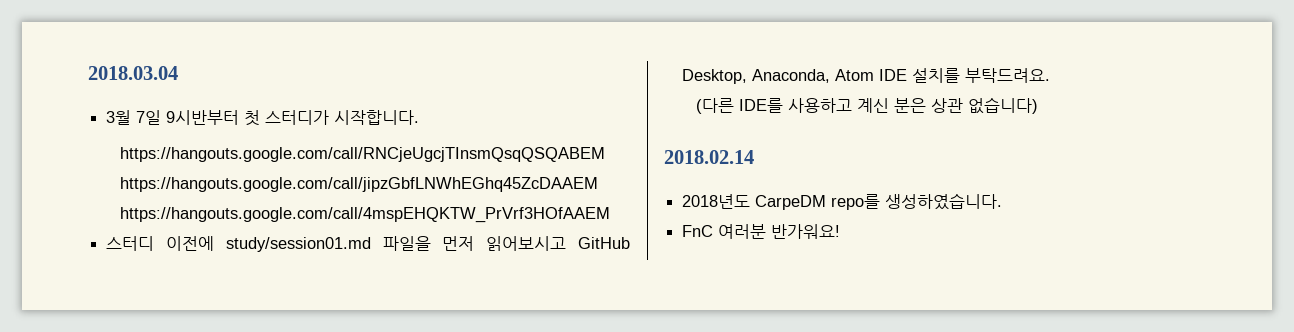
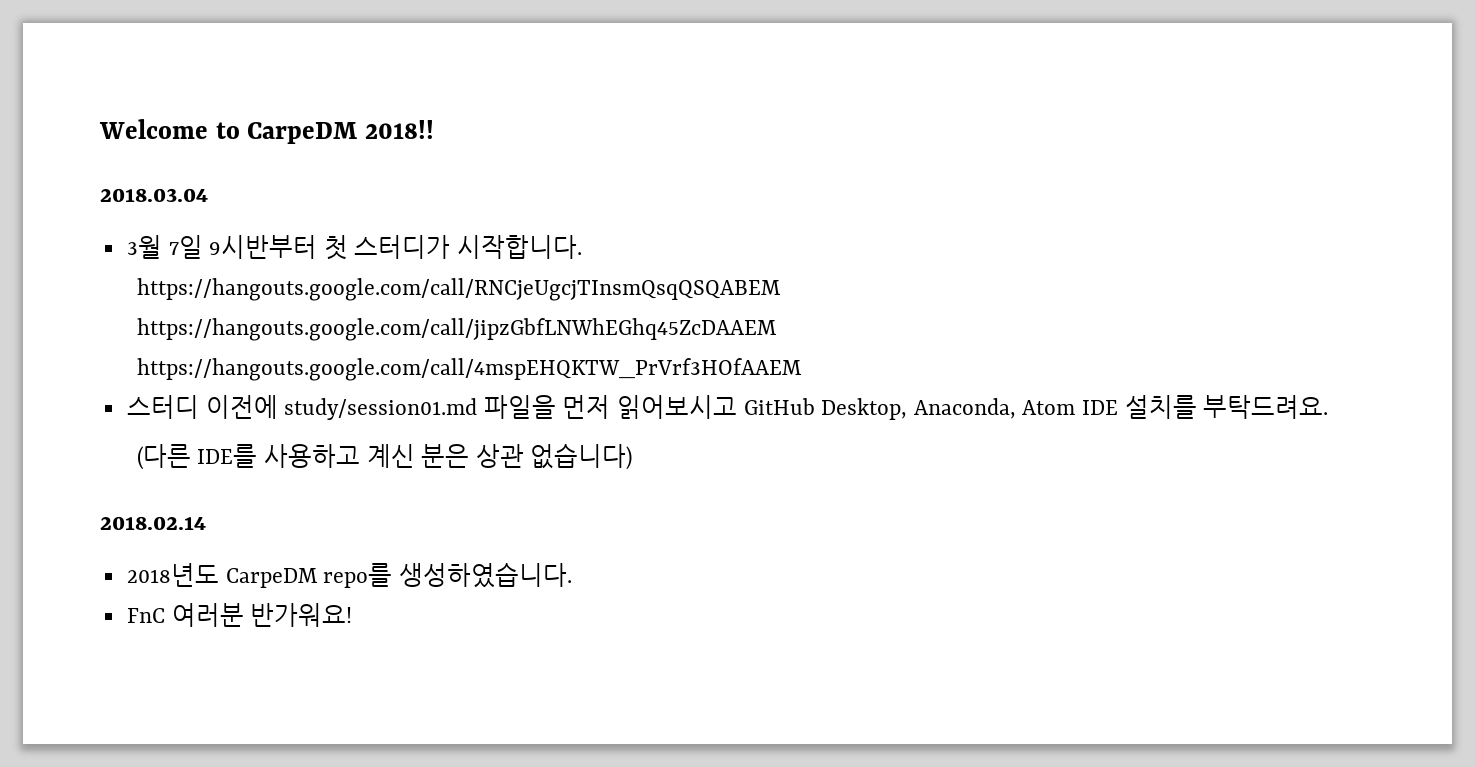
+ Welcome to CarpeDM 2018!!

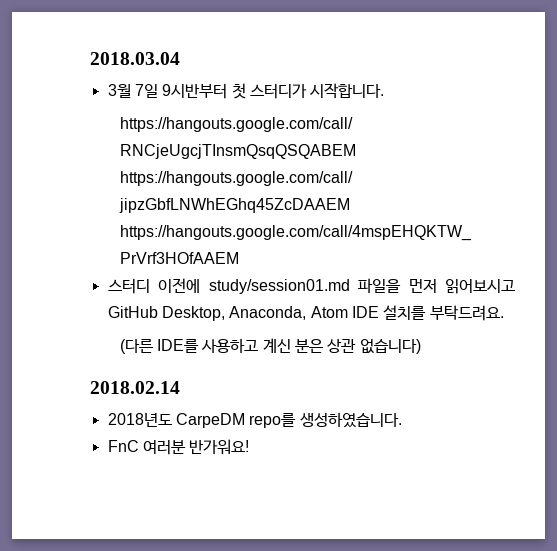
- Welcome to CarpeDM 2018!!

